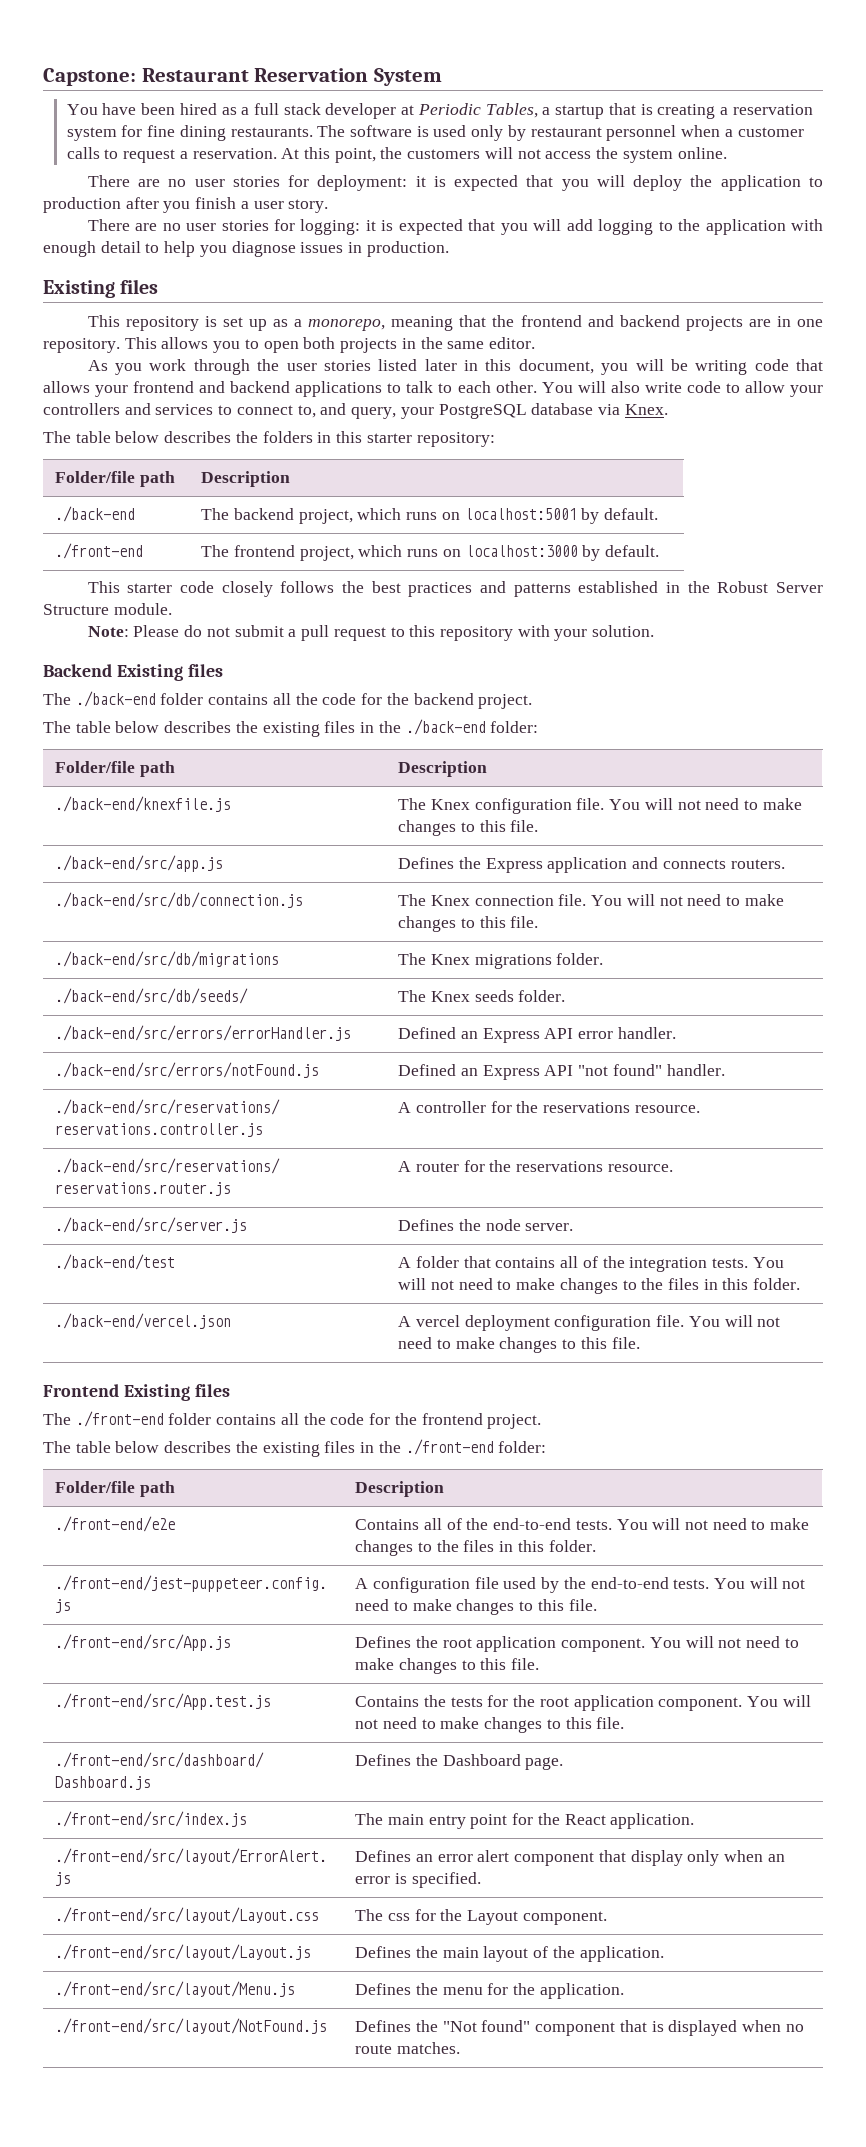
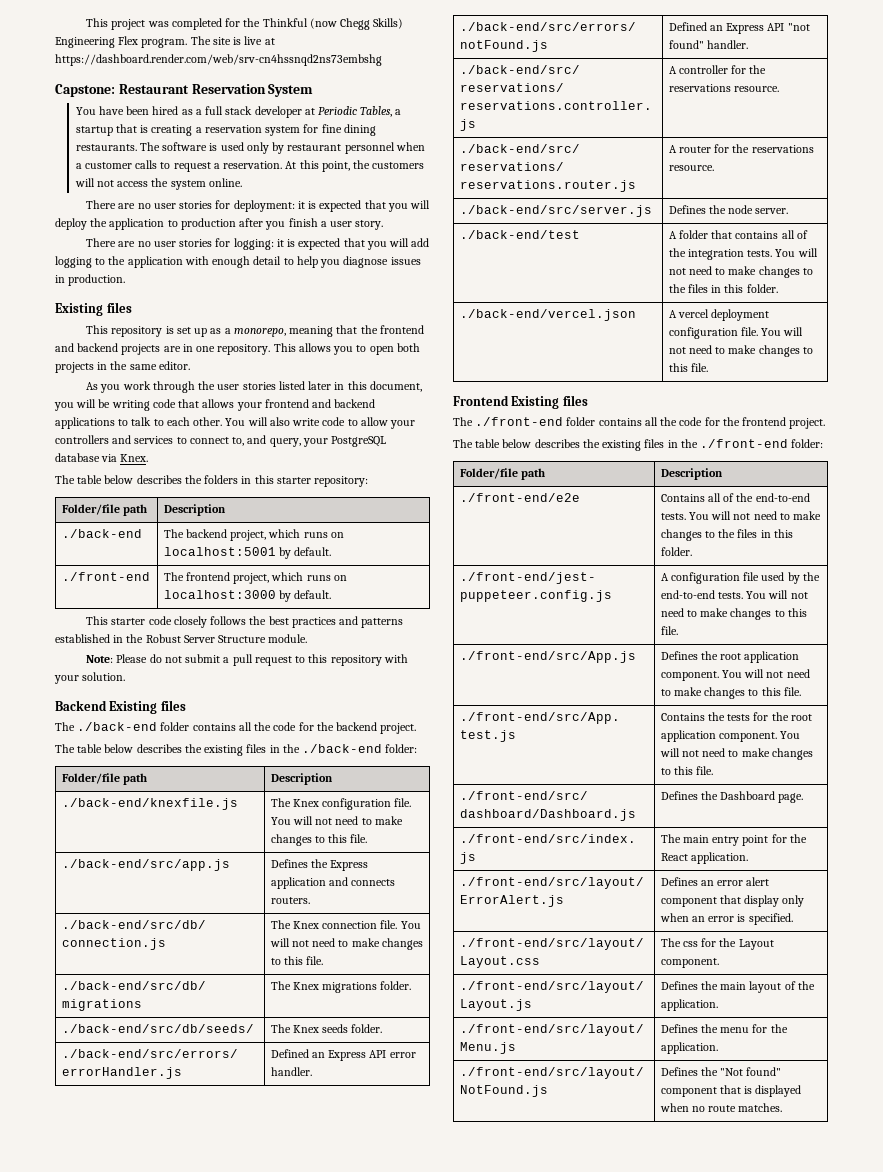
+ This project was completed for the Thinkful (now Chegg Skills) Engineering Flex program. The site is live at https://dashboard.render.com/web/srv-cn4hssnqd2ns73embshg

